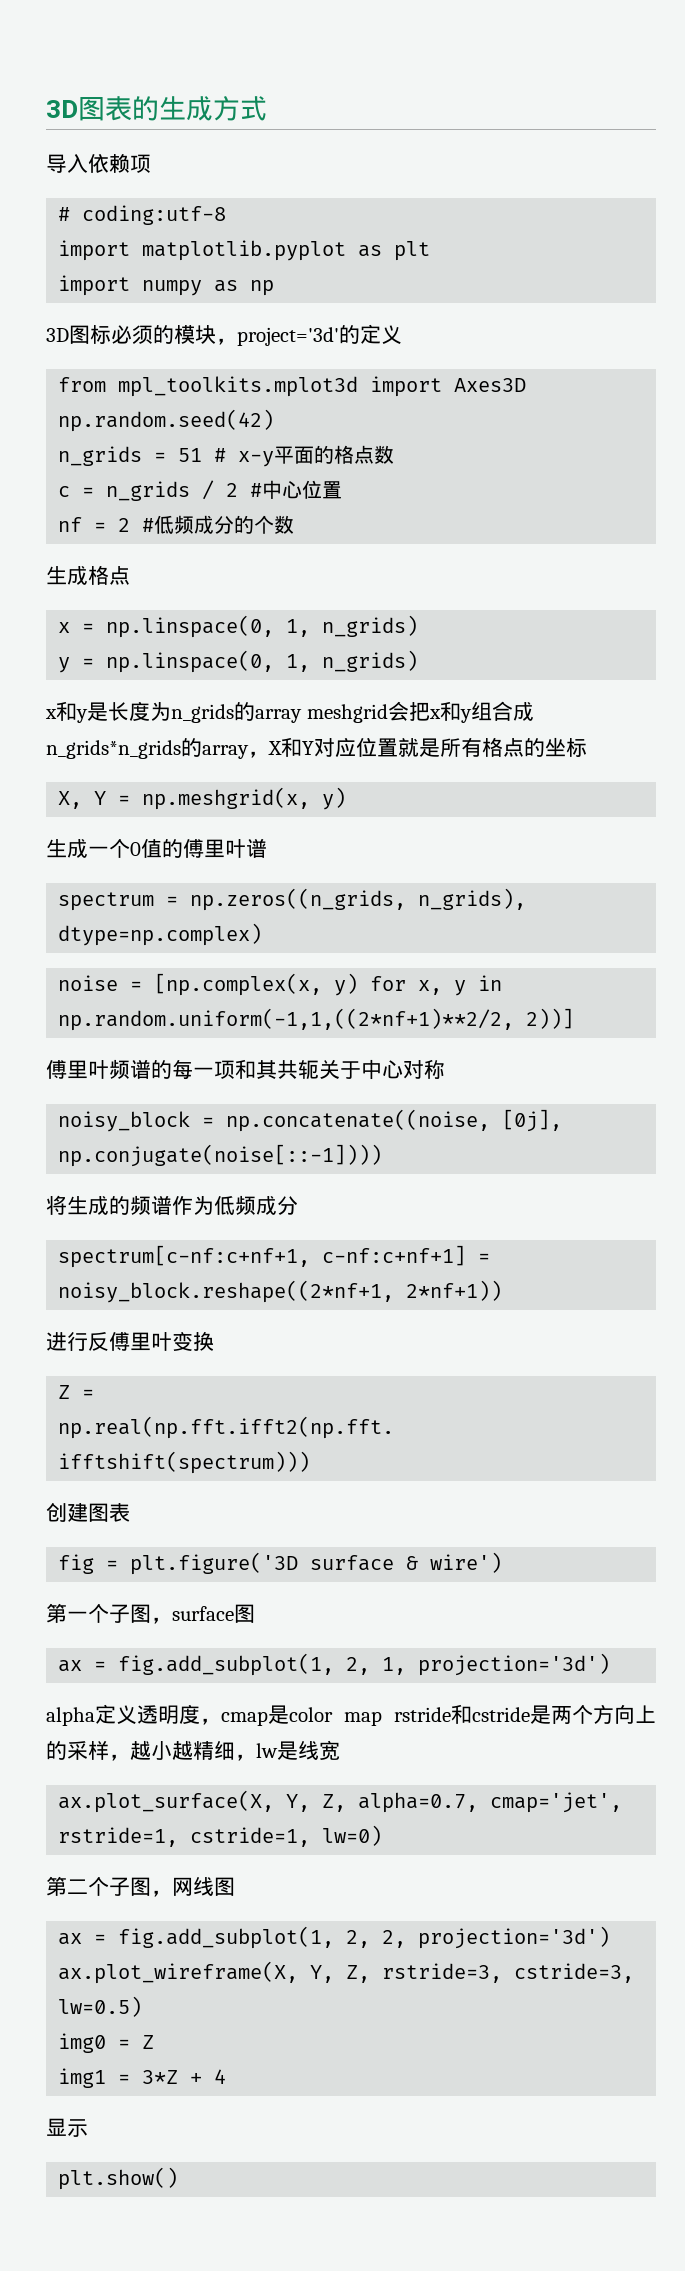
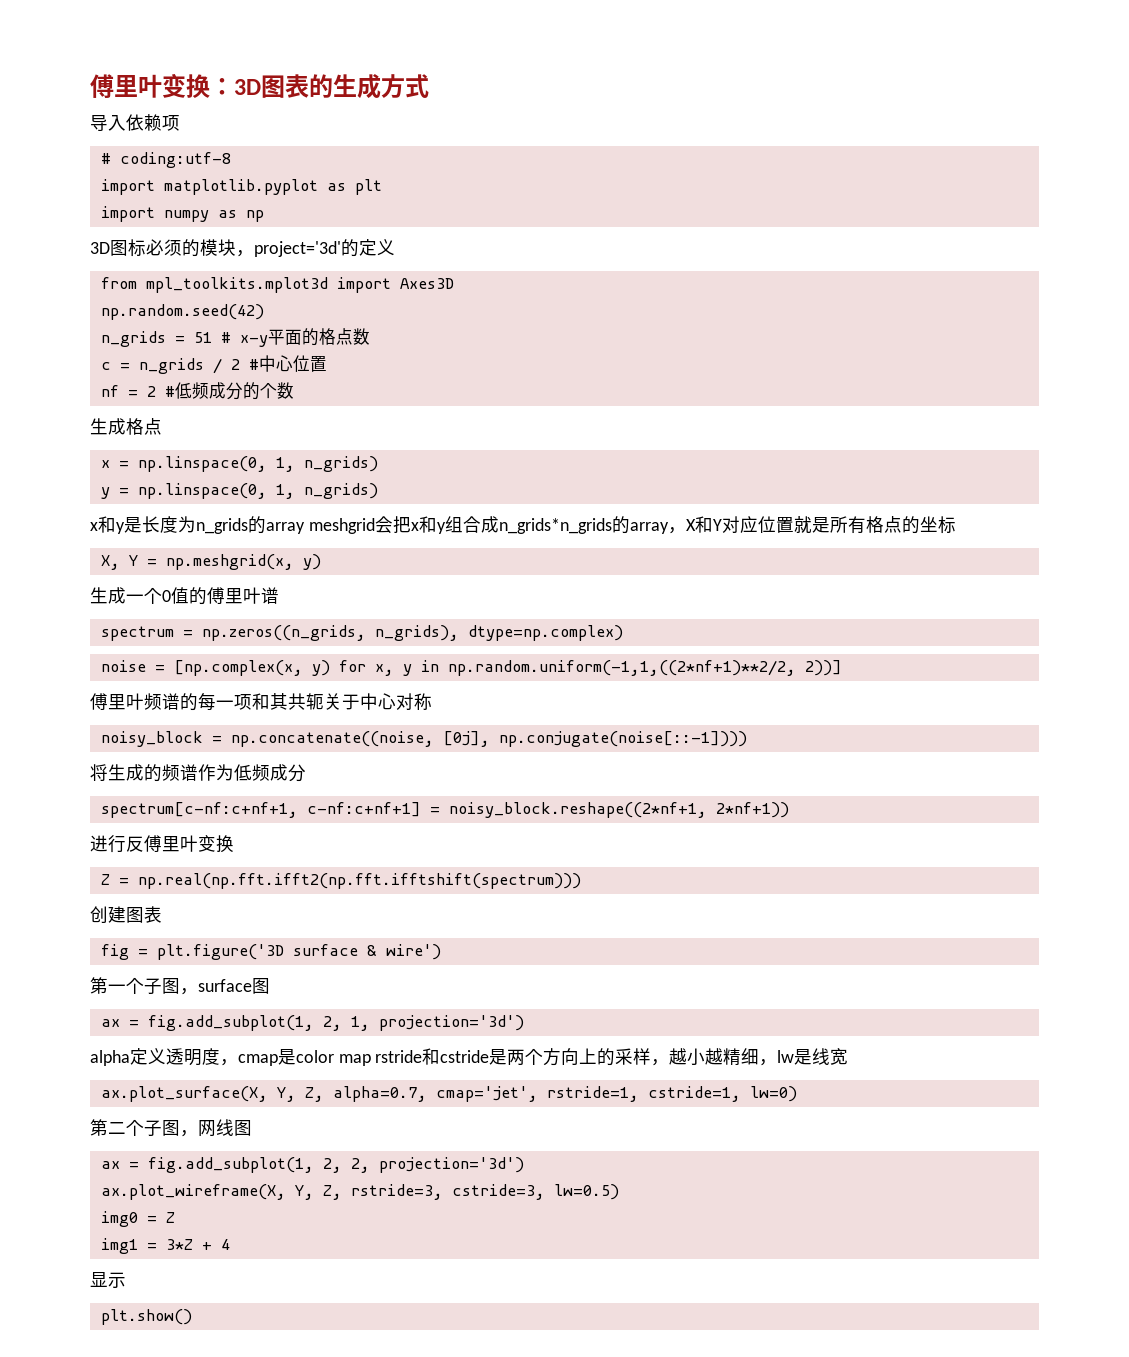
- 3D图表的生成方式
+ 傅里叶变换：3D图表的生成方式

